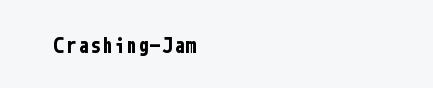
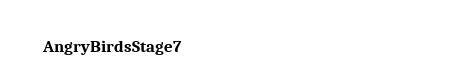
- Crashing-Jam
+ AngryBirdsStage7

